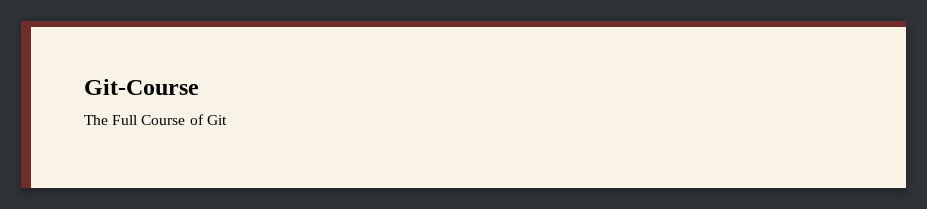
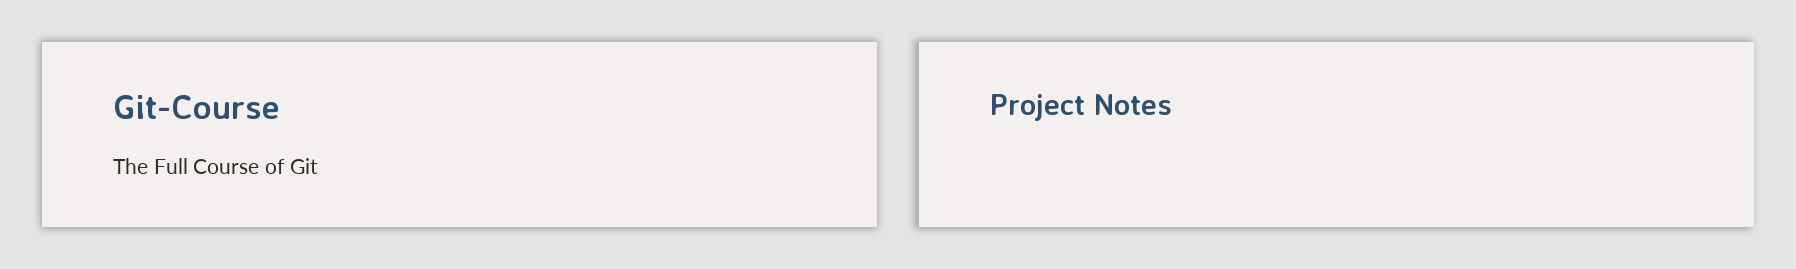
+ Project Notes

